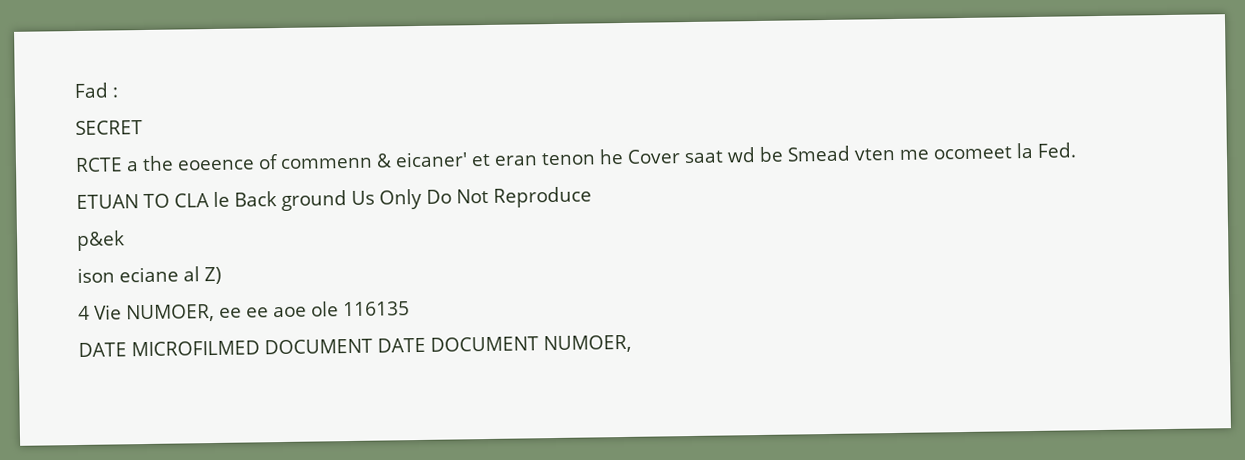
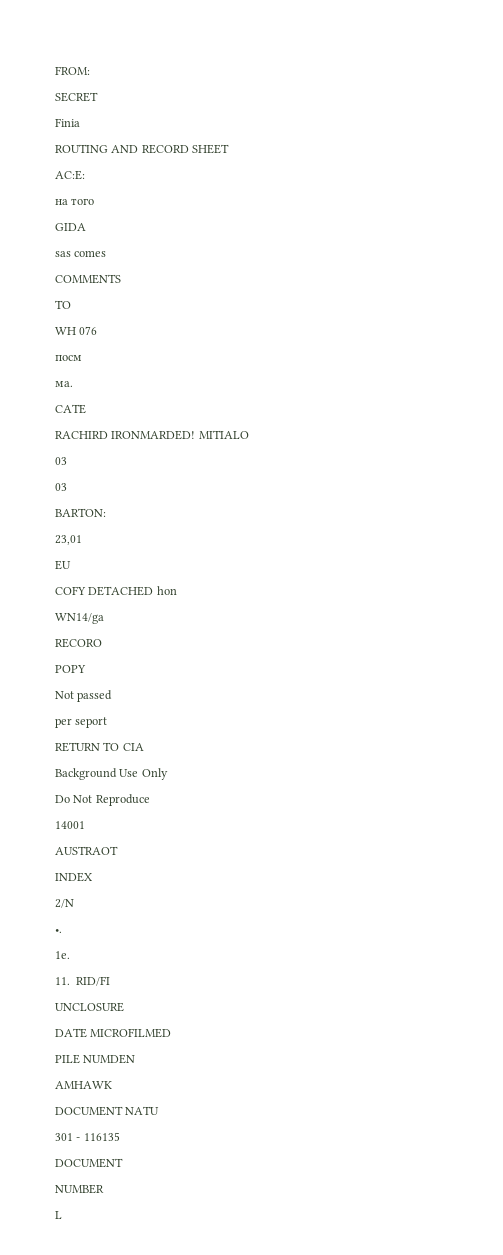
- Fad :
+ FROM:
- RCTE a the eoeence of commenn & eicaner' et eran tenon he Cover saat wd be Smead vten me ocomeet la Fed.
- ETUAN TO CLA le Back ground Us Only Do Not Reproduce
+ Finia
+ ROUTING AND RECORD SHEET
+ AC:E:
+ на того
+ GIDA
+ sas comes
+ COMMENTS
+ TO
+ WH 076
+ посм
+ ма.
+ CATE
+ RACHIRD IRONMARDED! MITIALO
+ 03
+ 03
+ BARTON:
+ 23,01
+ EU
+ COFY DETACHED hon
+ WN14/ga
+ RECORO
+ POPY
+ Not passed
+ per seport
+ RETURN TO CIA
+ Background Use Only
+ Do Not Reproduce
- p&ek
- ison eciane al Z)
- 4 Vie NUMOER, ee ee aoe ole 116135
- DATE MICROFILMED DOCUMENT DATE DOCUMENT NUMOER,
+ 14001
+ AUSTRAOT
+ INDEX
+ 2/N
+ •.
+ 1e.
+ 11. RID/FI
+ UNCLOSURE
+ DATE MICROFILMED
+ PILE NUMDEN
+ AMHAWK
+ DOCUMENT NATU
+ 301 - 116135
+ DOCUMENT
+ NUMBER
+ L

